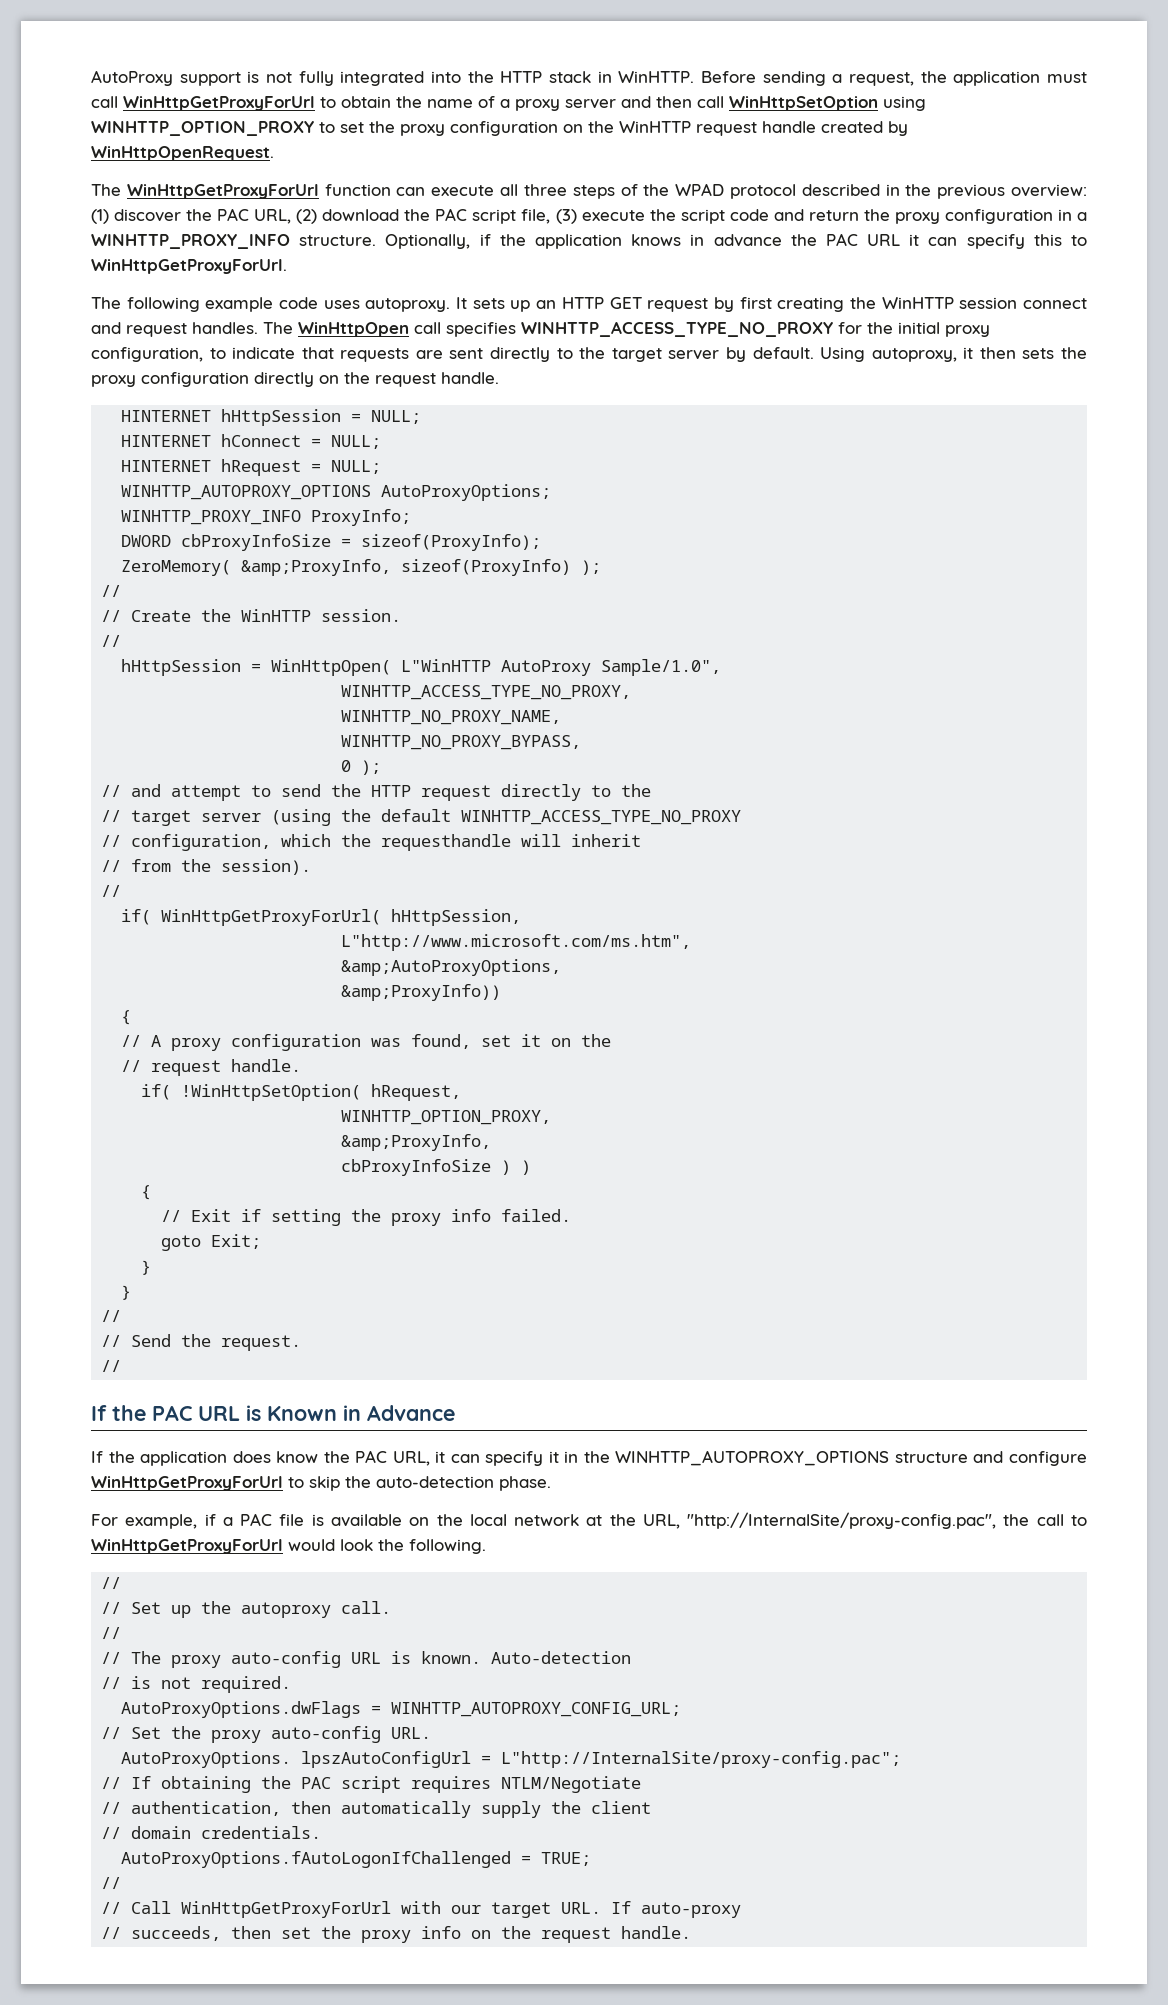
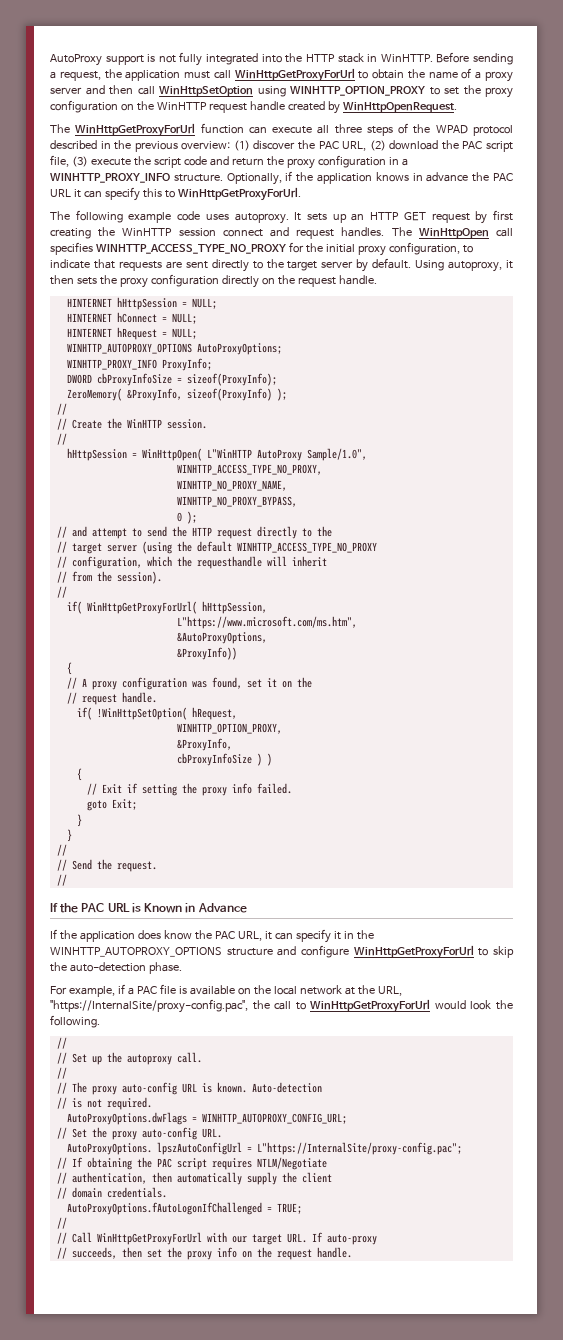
- ZeroMemory( &amp;ProxyInfo, sizeof(ProxyInfo) );
+ ZeroMemory( &ProxyInfo, sizeof(ProxyInfo) );
- L"http://www.microsoft.com/ms.htm",
- &amp;AutoProxyOptions,
- &amp;ProxyInfo))
+ L"https://www.microsoft.com/ms.htm",
+ &AutoProxyOptions,
+ &ProxyInfo))
  WINHTTP_OPTION_PROXY,
- &amp;ProxyInfo,
+ &ProxyInfo,
- For example, if a PAC file is available on the local network at the URL, "http://InternalSite/proxy-config.pac", the call to WinHttpGetProxyForUrl would look the following.
+ For example, if a PAC file is available on the local network at the URL, "https://InternalSite/proxy-config.pac", the call to WinHttpGetProxyForUrl would look the following.
- AutoProxyOptions. lpszAutoConfigUrl = L"http://InternalSite/proxy-config.pac";
+ AutoProxyOptions. lpszAutoConfigUrl = L"https://InternalSite/proxy-config.pac";

